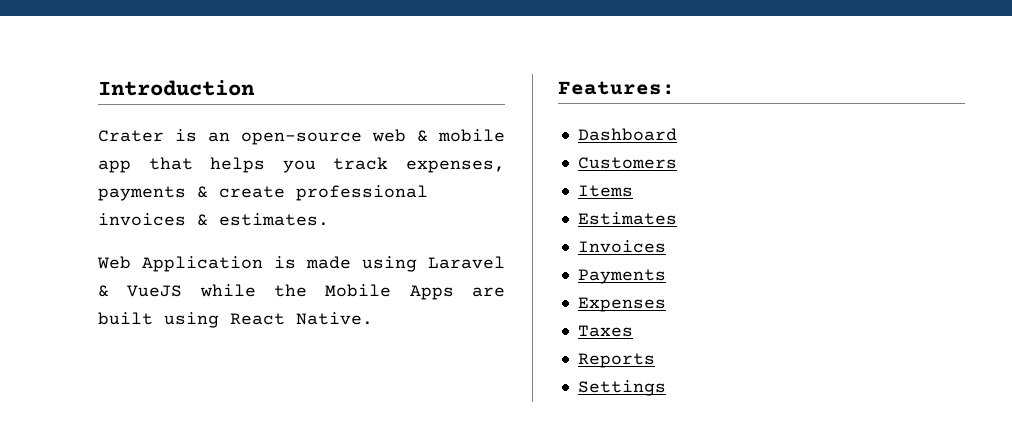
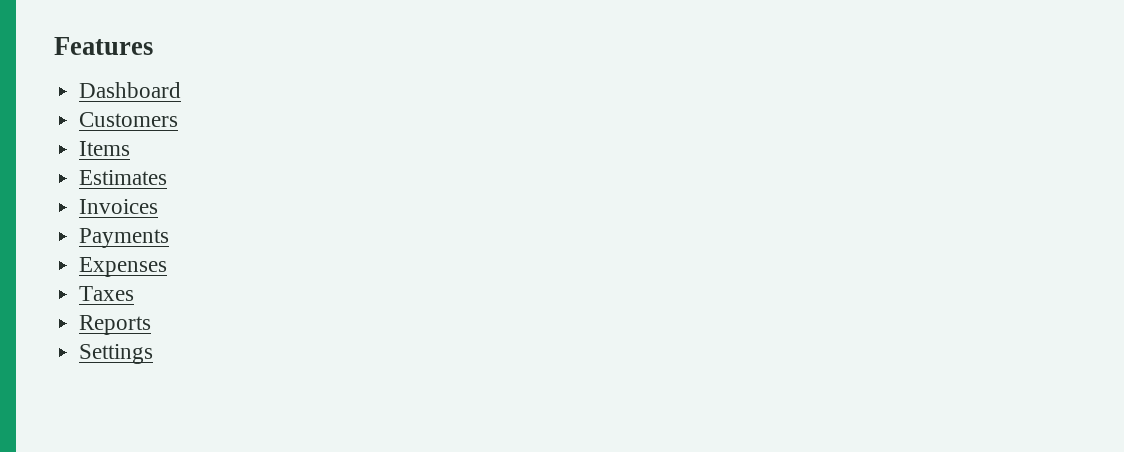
- Introduction
- Crater is an open-source web & mobile app that helps you track expenses, payments & create professional invoices & estimates.
- Web Application is made using Laravel & VueJS while the Mobile Apps are built using React Native.
- Features:
+ Features

